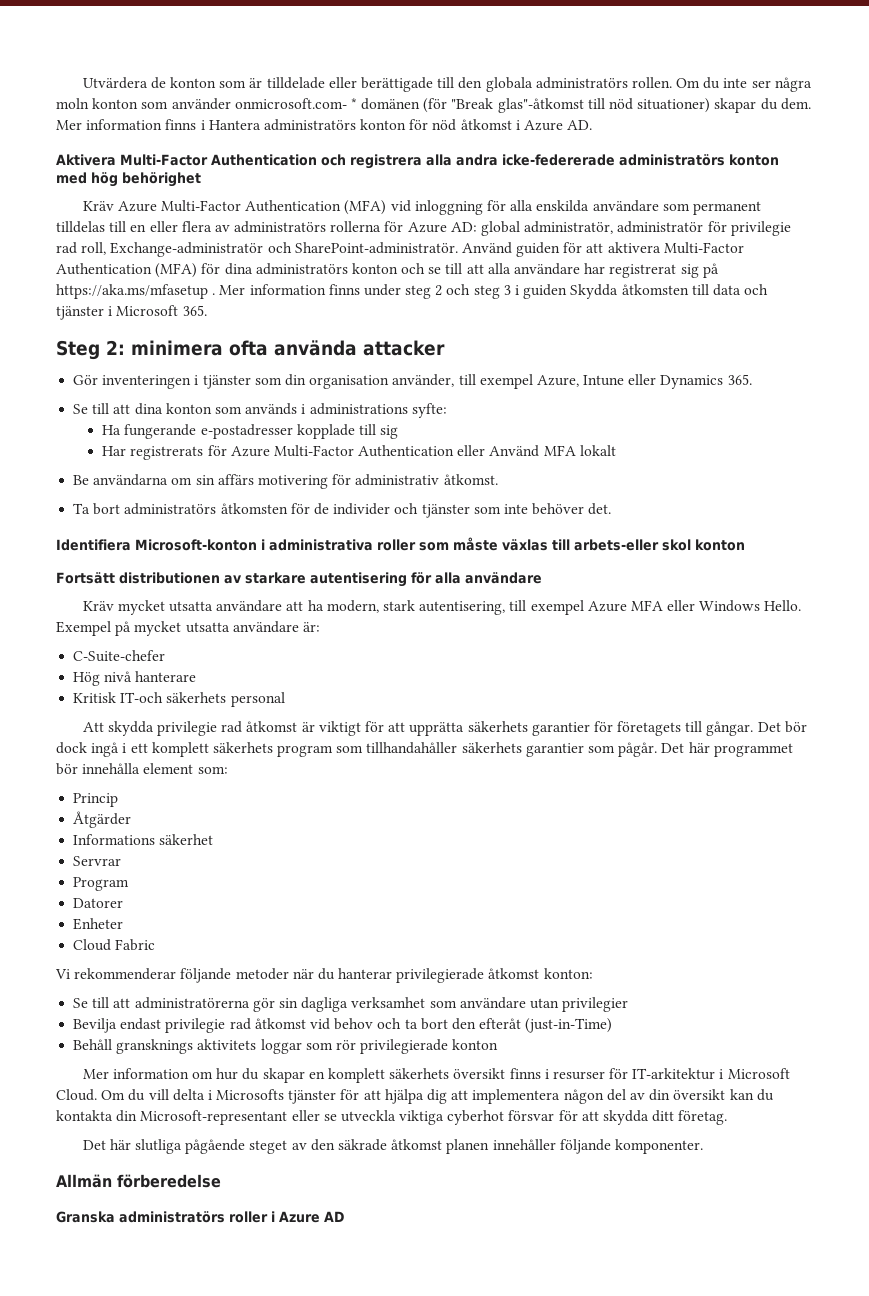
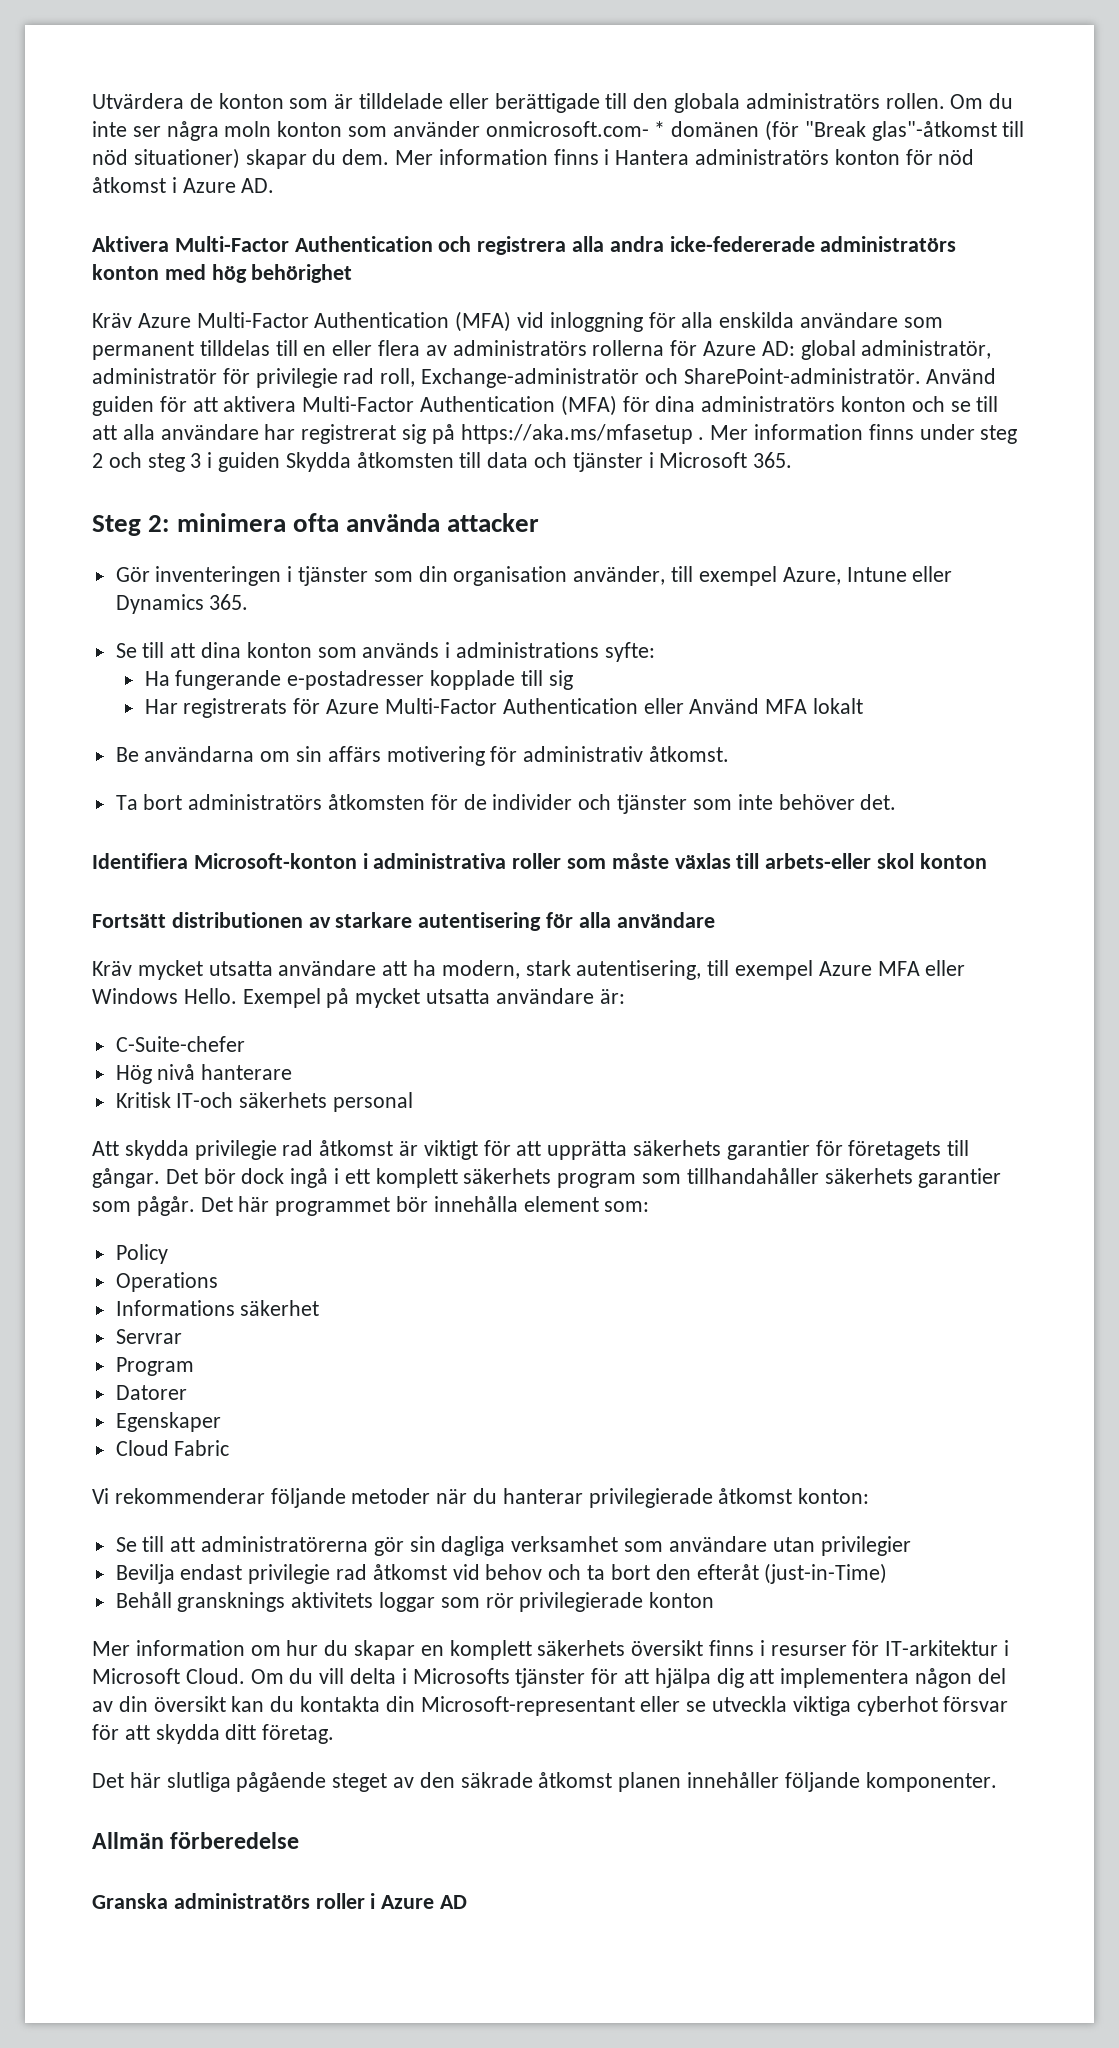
- Princip
- Åtgärder
+ Policy
+ Operations
- Enheter
+ Egenskaper

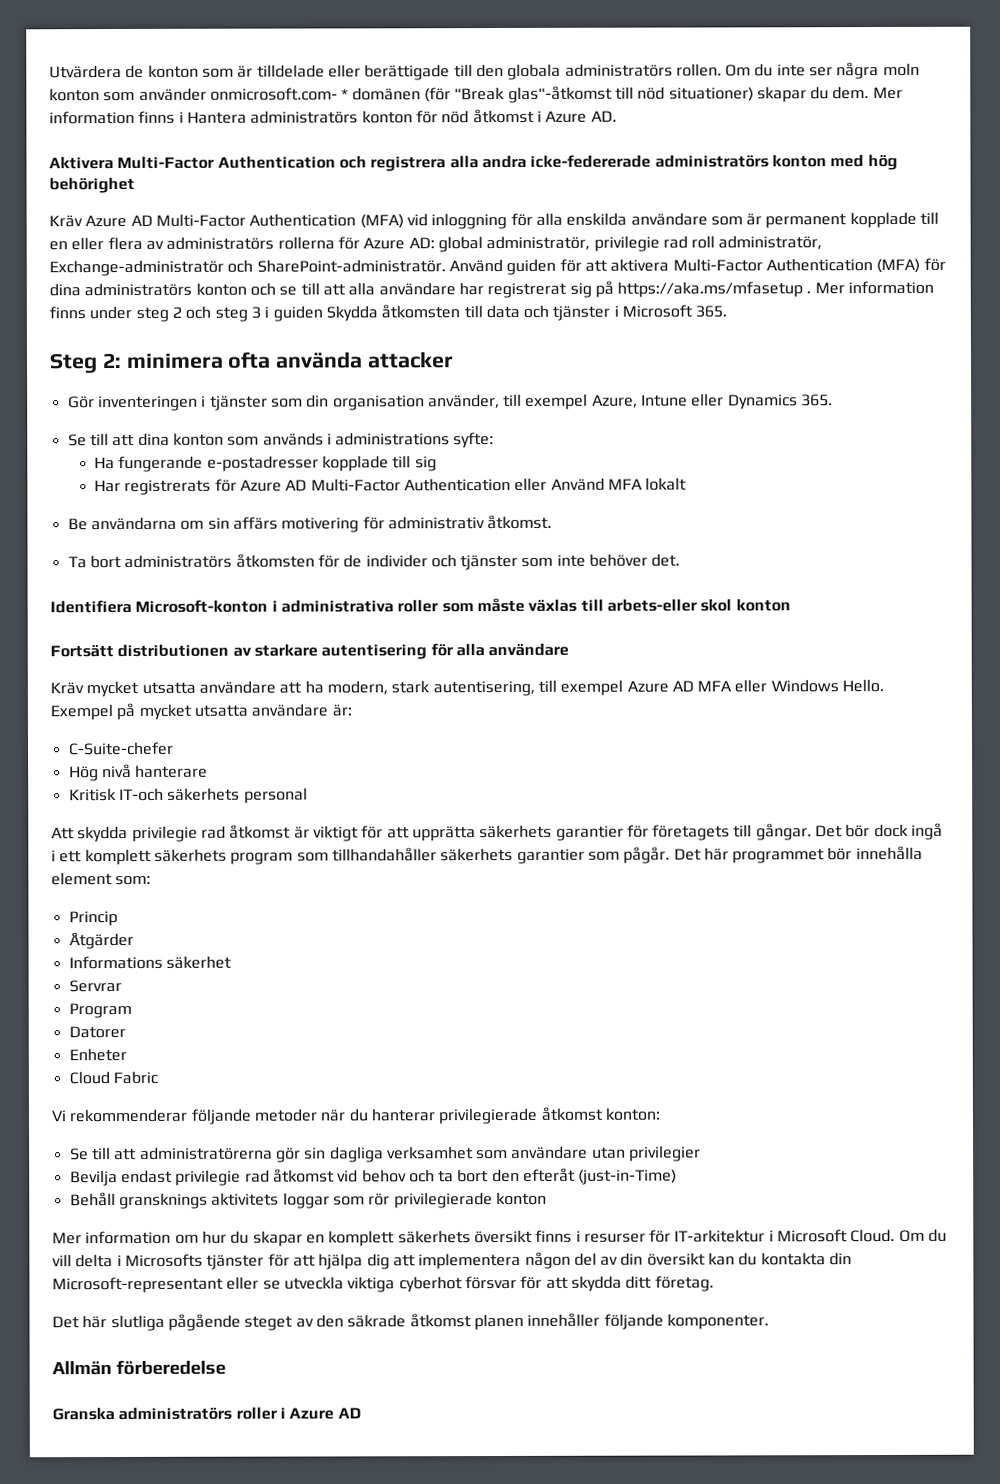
- Kräv Azure Multi-Factor Authentication (MFA) vid inloggning för alla enskilda användare som permanent tilldelas till en eller flera av administratörs rollerna för Azure AD: global administratör, administratör för privilegie rad roll, Exchange-administratör och SharePoint-administratör.
+ Kräv Azure AD Multi-Factor Authentication (MFA) vid inloggning för alla enskilda användare som är permanent kopplade till en eller flera av administratörs rollerna för Azure AD: global administratör, privilegie rad roll administratör, Exchange-administratör och SharePoint-administratör.
- Har registrerats för Azure Multi-Factor Authentication eller Använd MFA lokalt
+ Har registrerats för Azure AD Multi-Factor Authentication eller Använd MFA lokalt
- Kräv mycket utsatta användare att ha modern, stark autentisering, till exempel Azure MFA eller Windows Hello.
+ Kräv mycket utsatta användare att ha modern, stark autentisering, till exempel Azure AD MFA eller Windows Hello.
- Policy
- Operations
+ Princip
+ Åtgärder
- Egenskaper
+ Enheter

